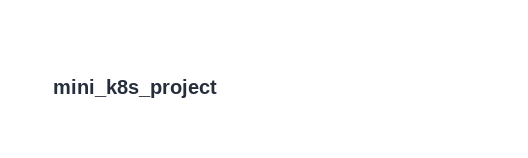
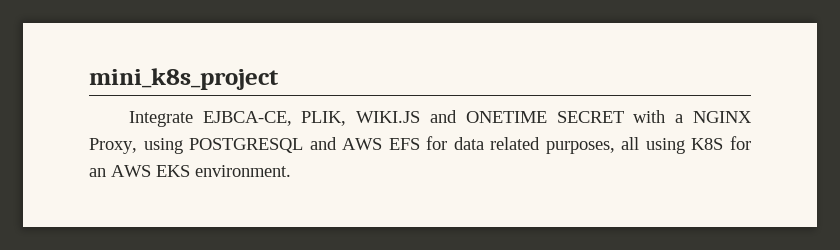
+ Integrate EJBCA-CE, PLIK, WIKI.JS and ONETIME SECRET with a NGINX Proxy, using POSTGRESQL and AWS EFS for data related purposes, all using K8S for an AWS EKS environment.

